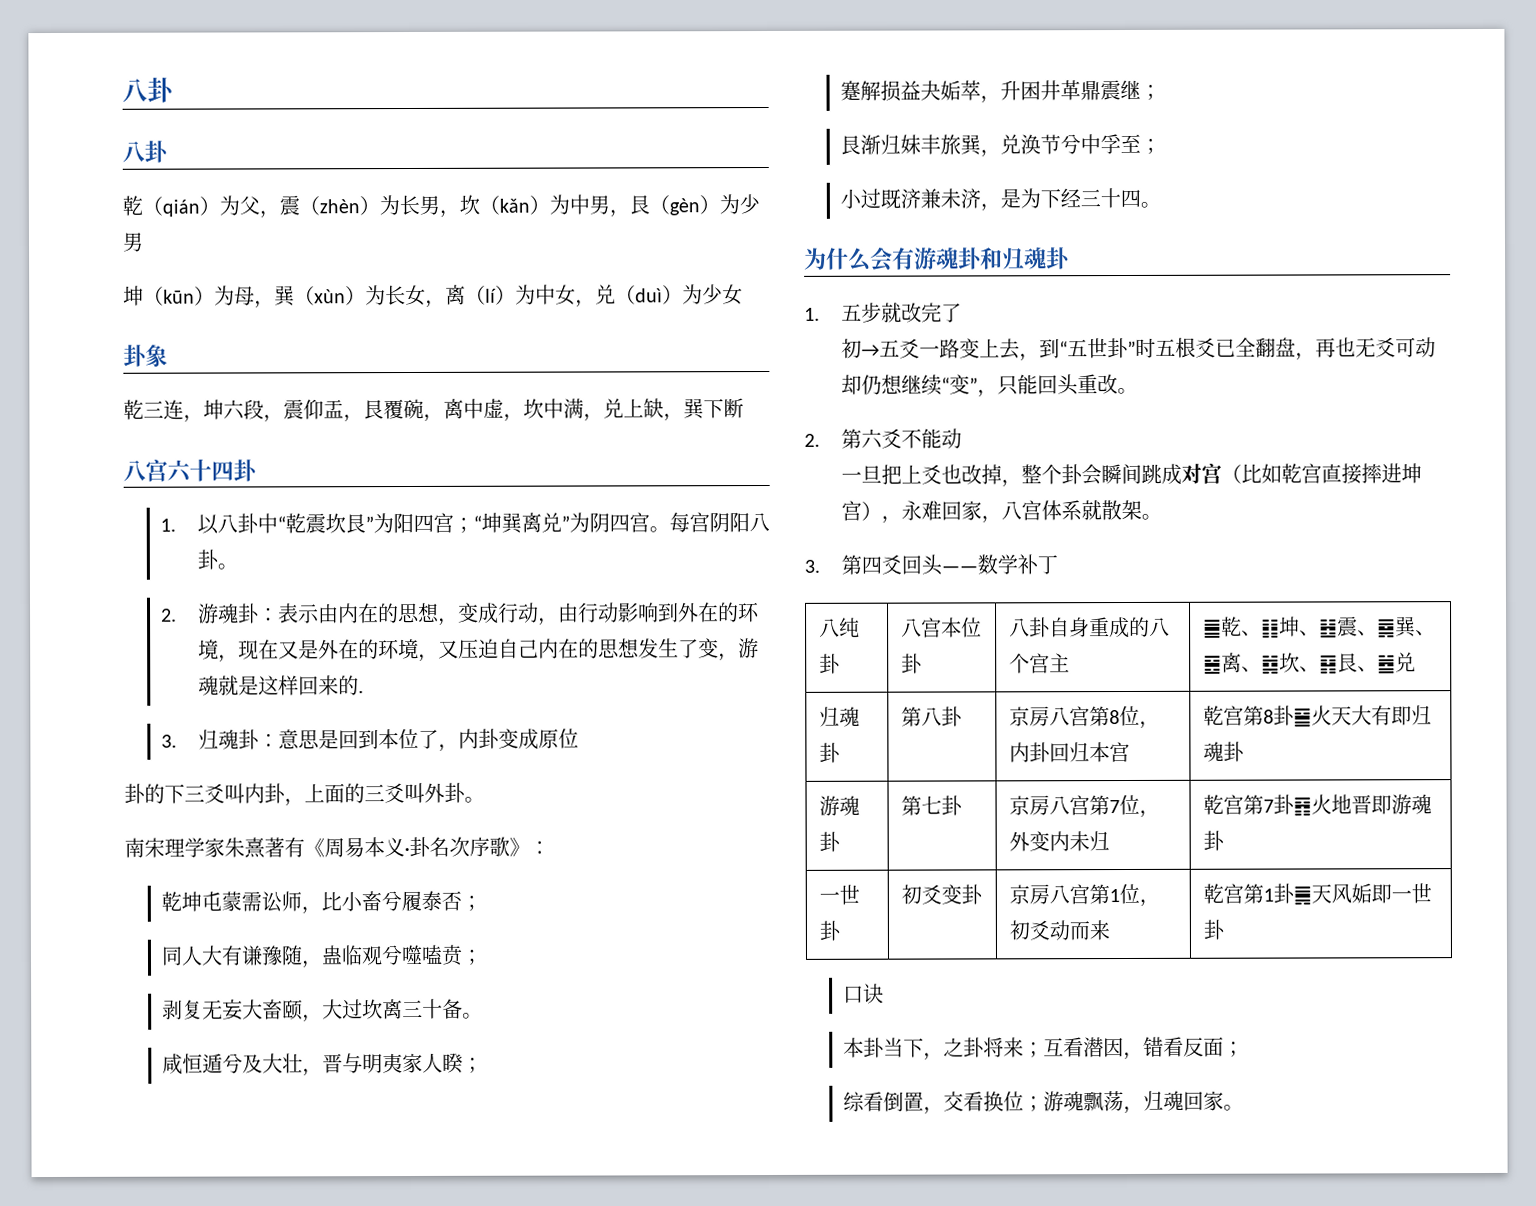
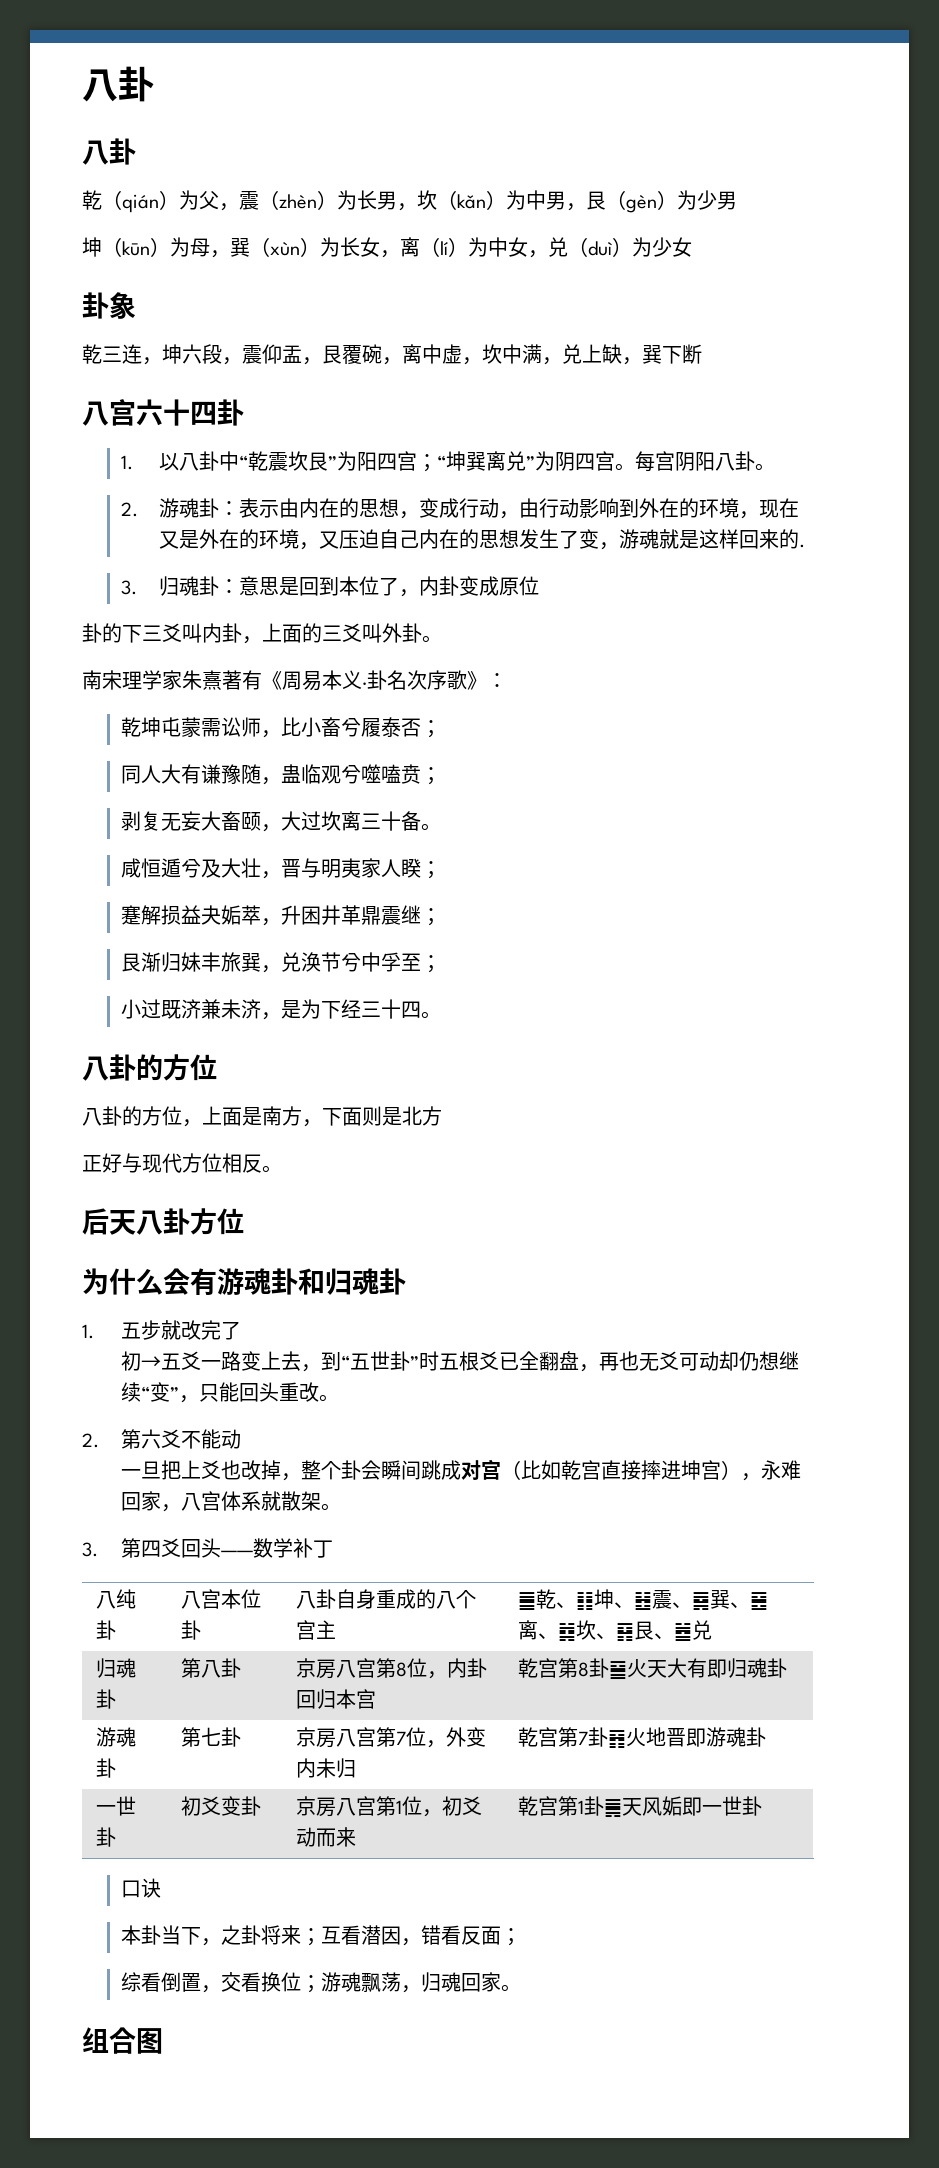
  小过既济兼未济，是为下经三十四。
+ 八卦的方位
+ 八卦的方位，上面是南方，下面则是北方
+ 正好与现代方位相反。
+ 后天八卦方位
+ 组合图

